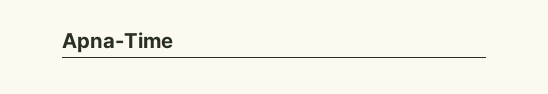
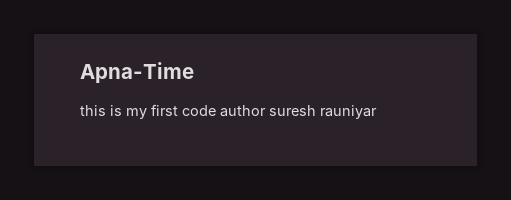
+ this is my first code author suresh rauniyar

